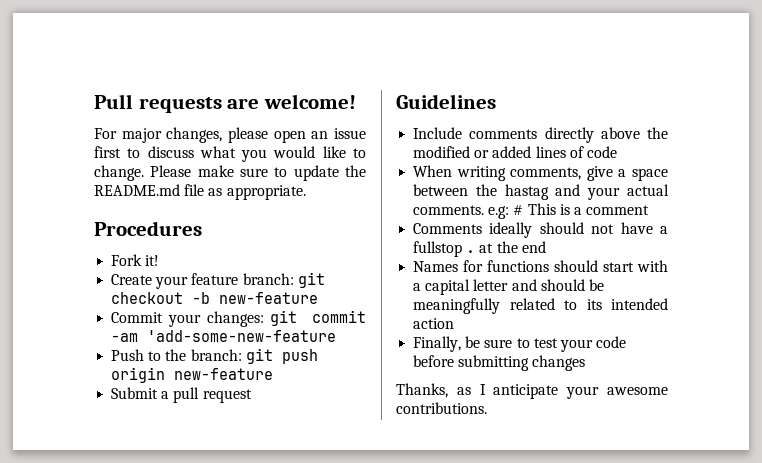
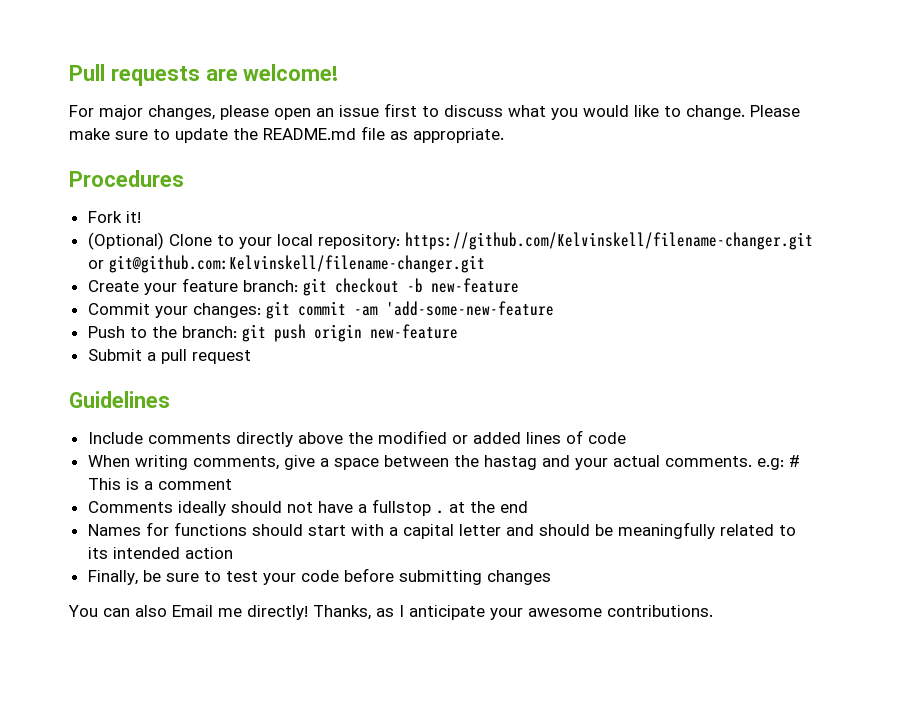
+ (Optional) Clone to your local repository: https://github.com/Kelvinskell/filename-changer.git or git@github.com:Kelvinskell/filename-changer.git
+ You can also Email me directly!

